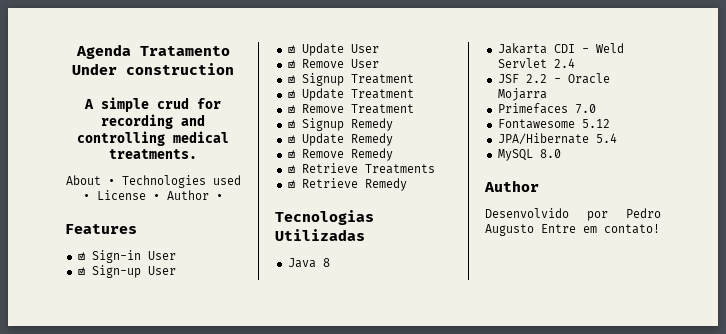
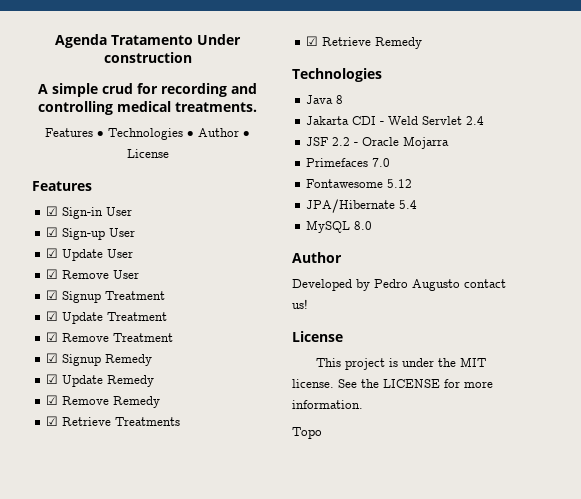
- About • Technologies used • License • Author •
+ Features • Technologies • Author • License
  ☑ Retrieve Remedy
- Tecnologias Utilizadas
+ Technologies
- Desenvolvido por Pedro Augusto Entre em contato!
+ Developed by Pedro Augusto contact us!
+ License
+ This project is under the MIT license. See the LICENSE for more information.
+ Topo

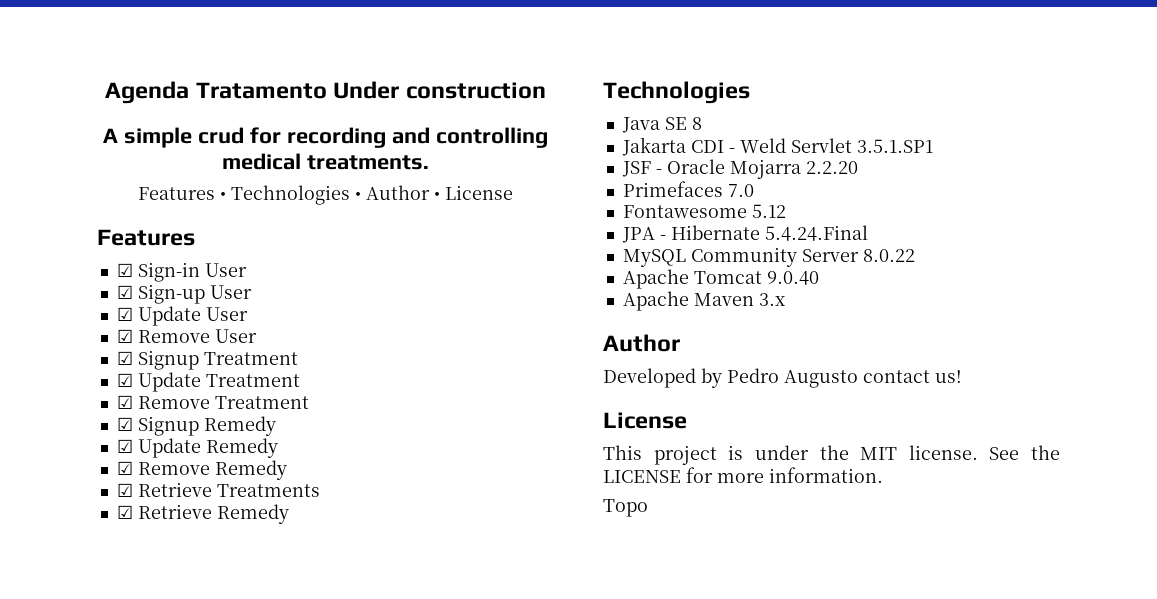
- Java 8
+ Java SE 8
- Jakarta CDI - Weld Servlet 2.4
+ Jakarta CDI - Weld Servlet 3.5.1.SP1
- JSF 2.2 - Oracle Mojarra
+ JSF - Oracle Mojarra 2.2.20
- JPA/Hibernate 5.4
- MySQL 8.0
+ JPA - Hibernate 5.4.24.Final
+ MySQL Community Server 8.0.22
+ Apache Tomcat 9.0.40
+ Apache Maven 3.x

